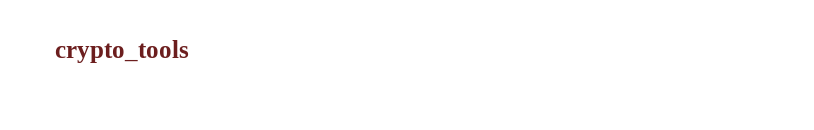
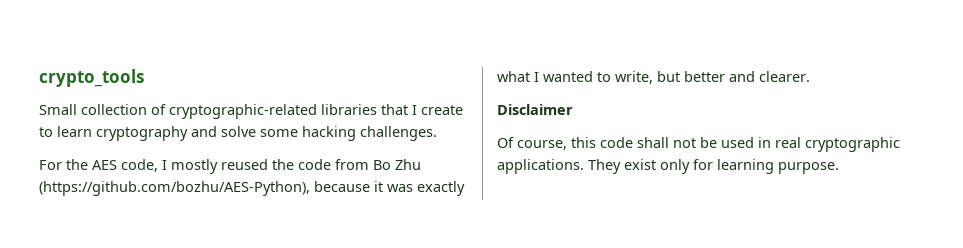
+ Small collection of cryptographic-related libraries that I create to learn cryptography and solve some hacking challenges.
+ For the AES code, I mostly reused the code from Bo Zhu (https://github.com/bozhu/AES-Python), because it was exactly what I wanted to write, but better and clearer.
+ Disclaimer
+ Of course, this code shall not be used in real cryptographic applications. They exist only for learning purpose.

